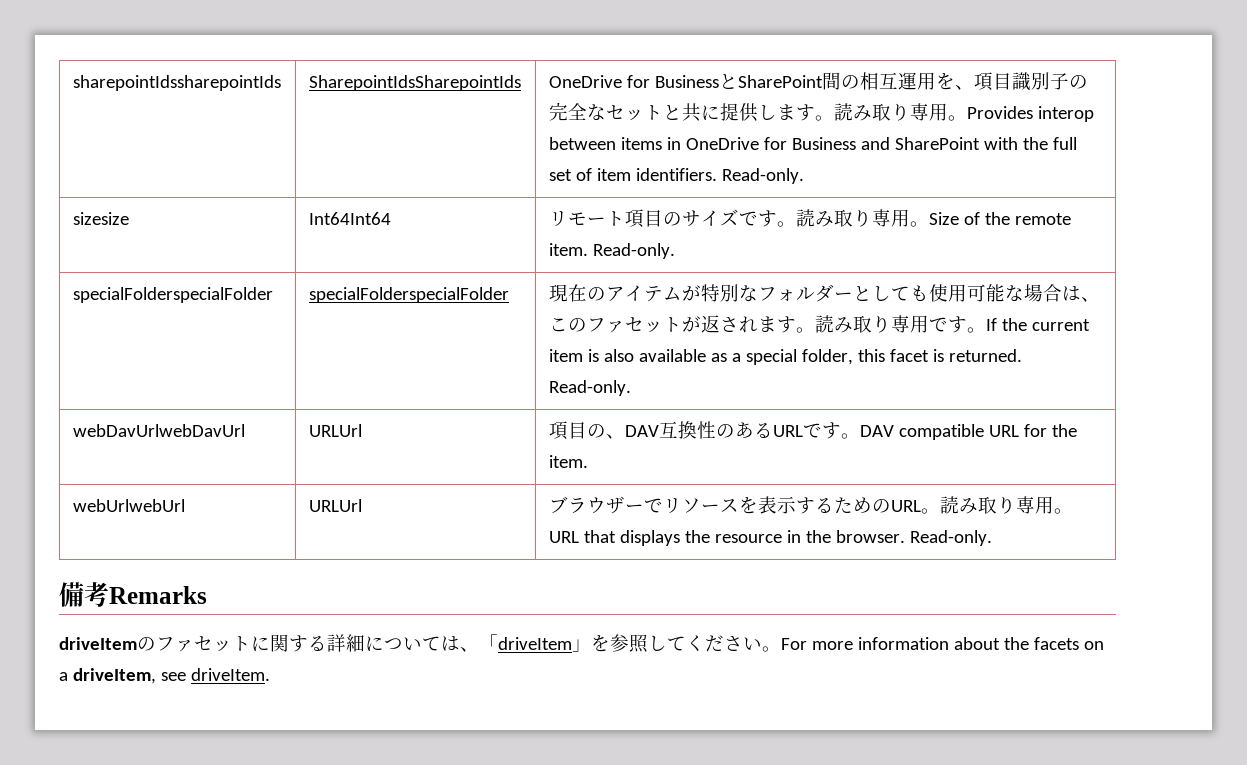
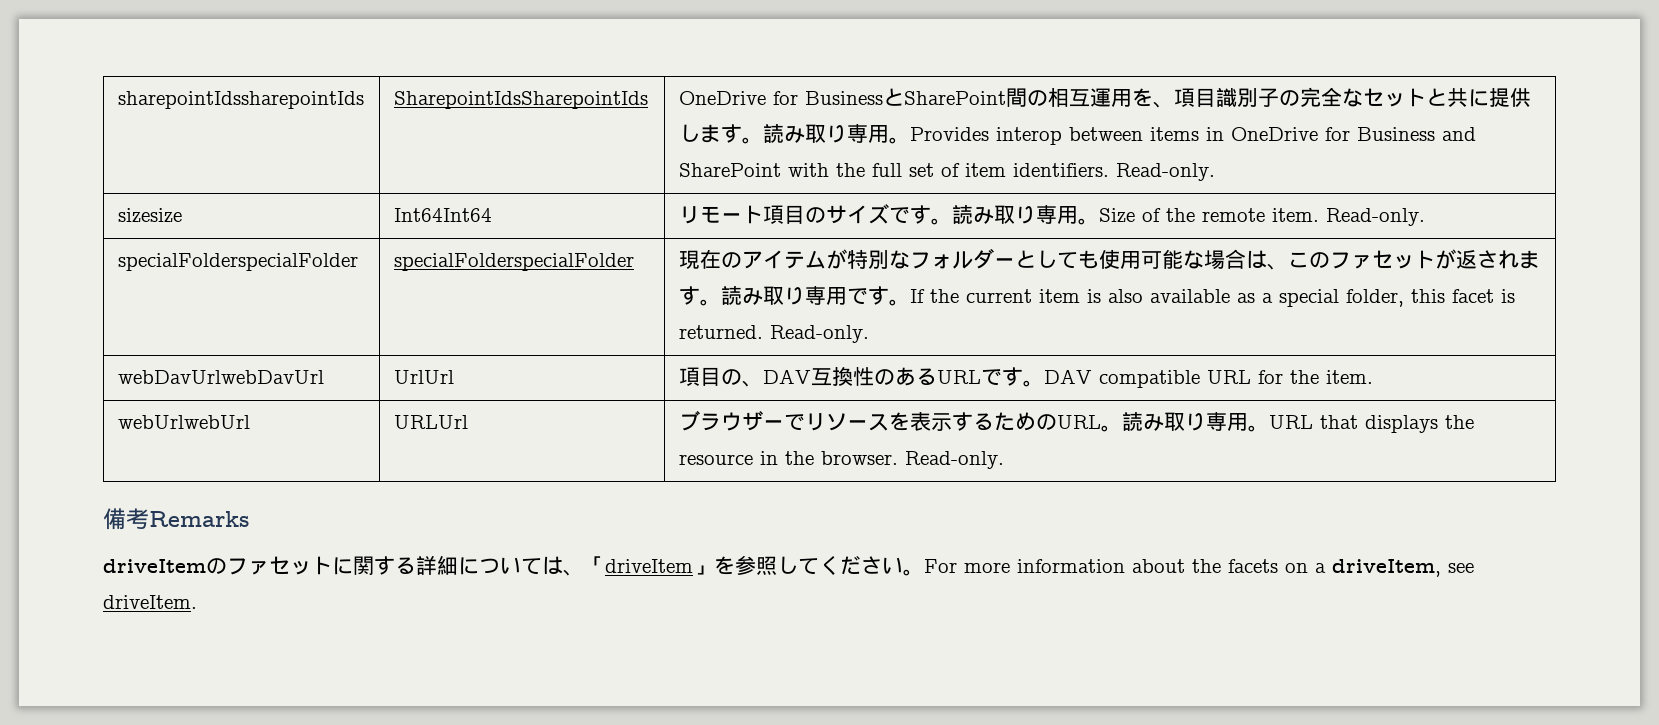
- webDavUrlwebDavUrl | URLUrl | 項目の、DAV互換性のあるURLです。DAV compatible URL for the item.
+ webDavUrlwebDavUrl | UrlUrl | 項目の、DAV互換性のあるURLです。DAV compatible URL for the item.

